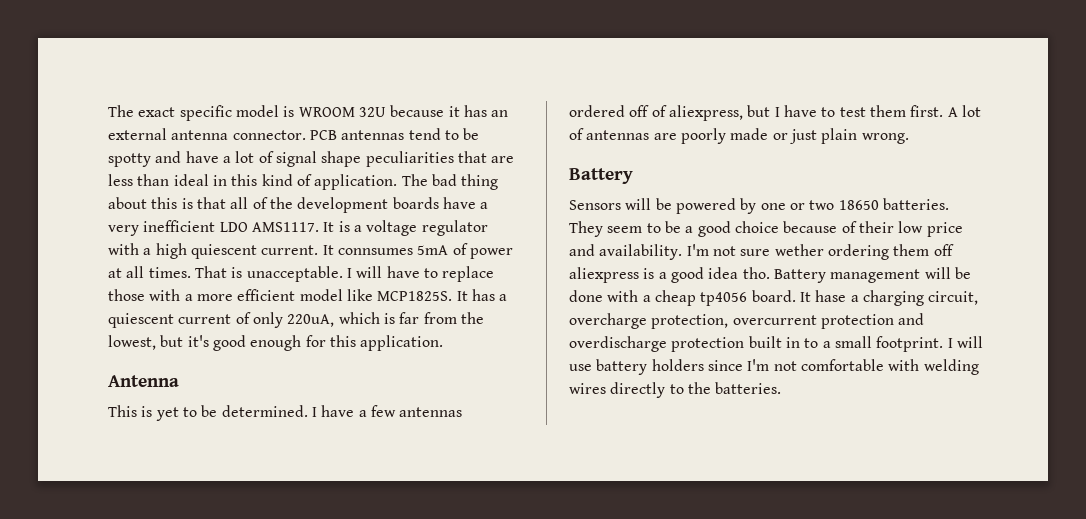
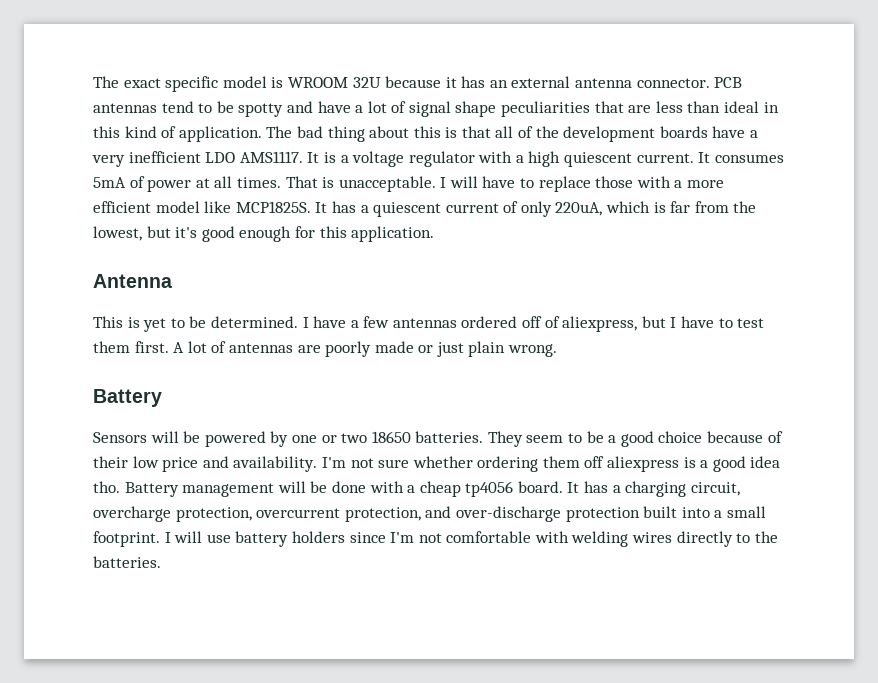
- It connsumes 5mA of power at all times.
+ It consumes 5mA of power at all times.
- I'm not sure wether ordering them off aliexpress is a good idea tho.
+ I'm not sure whether ordering them off aliexpress is a good idea tho.
- It hase a charging circuit, overcharge protection, overcurrent protection and overdischarge protection built in to a small footprint.
+ It has a charging circuit, overcharge protection, overcurrent protection, and over-discharge protection built into a small footprint.

